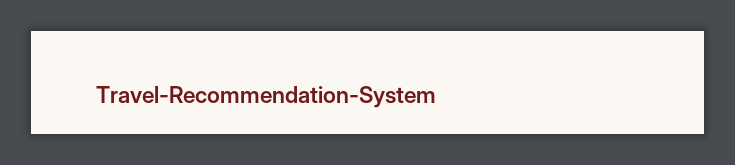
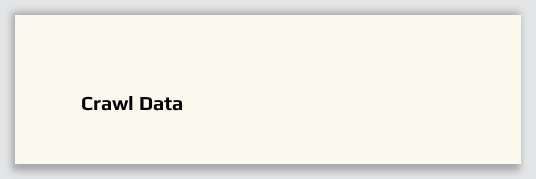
- Travel-Recommendation-System
+ Crawl Data

